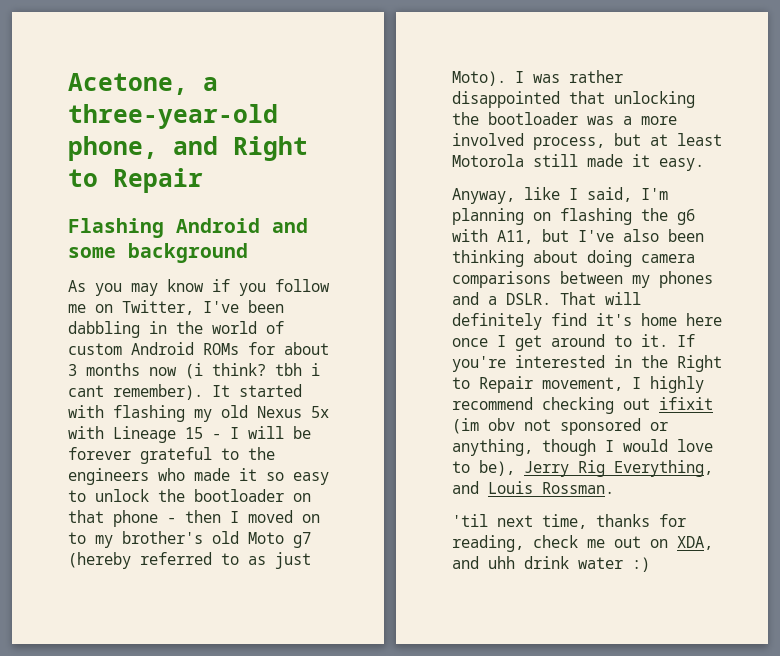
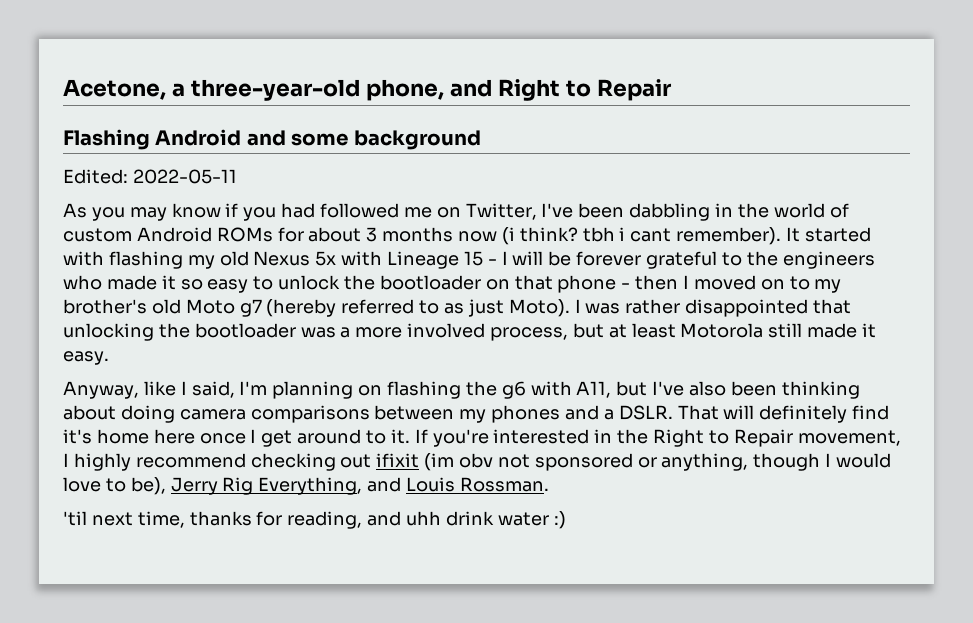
+ Edited: 2022-05-11
- As you may know if you follow me on Twitter, I've been dabbling in the world of custom Android ROMs for about 3 months now (i think? tbh i cant remember).
+ As you may know if you had followed me on Twitter, I've been dabbling in the world of custom Android ROMs for about 3 months now (i think? tbh i cant remember).
- 'til next time, thanks for reading, check me out on XDA, and uhh drink water :)
+ 'til next time, thanks for reading, and uhh drink water :)

